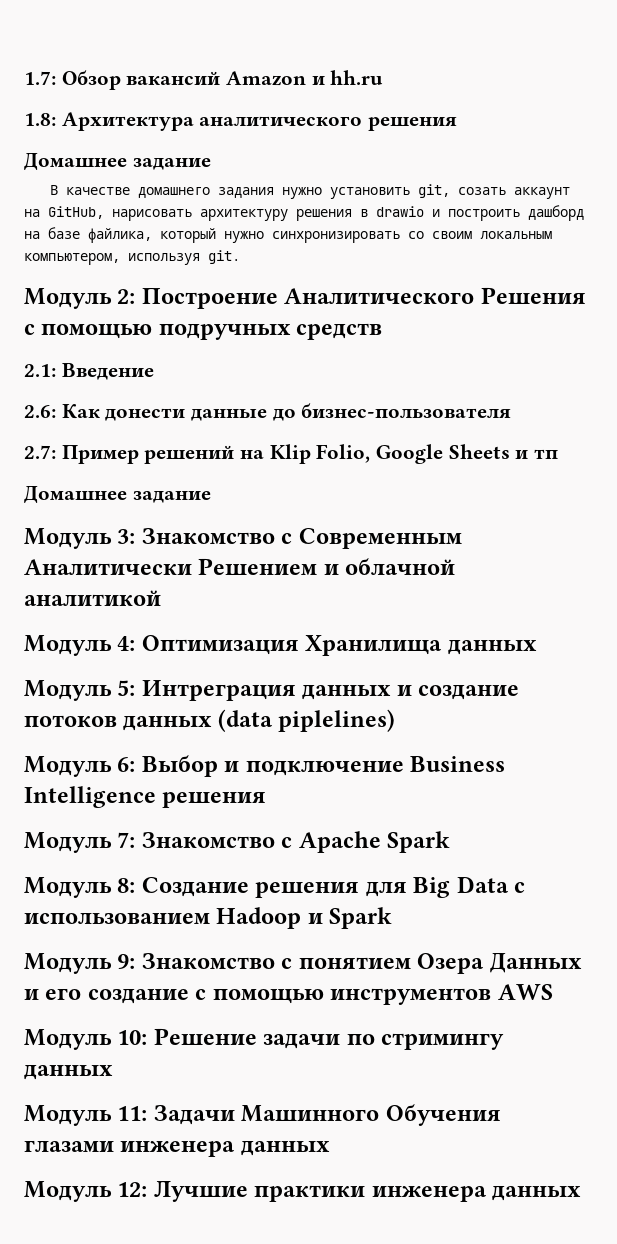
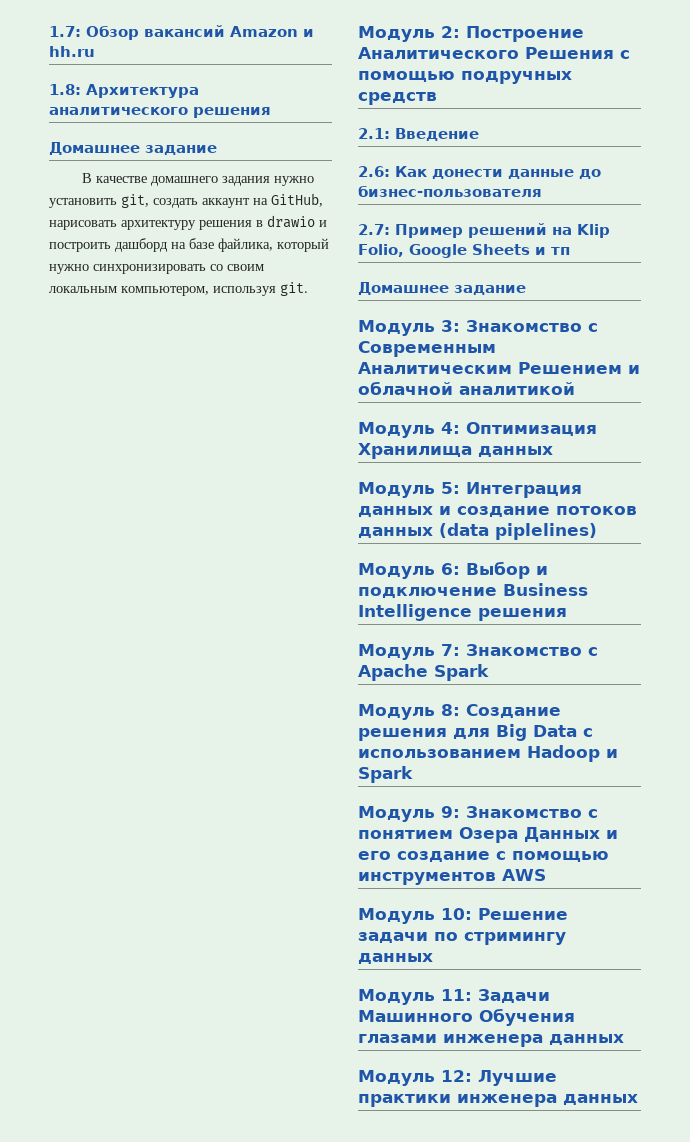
- В качестве домашнего задания нужно установить git, созать аккаунт на GitHub, нарисовать архитектуру решения в drawio и построить дашборд на базе файлика, который нужно синхронизировать со своим локальным компьютером, используя git.
+ В качестве домашнего задания нужно установить git, создать аккаунт на GitHub, нарисовать архитектуру решения в drawio и построить дашборд на базе файлика, который нужно синхронизировать со своим локальным компьютером, используя git.
- Модуль 3: Знакомство с Современным Аналитически Решением и облачной аналитикой
+ Модуль 3: Знакомство с Современным Аналитическим Решением и облачной аналитикой
- Модуль 5: Интреграция данных и создание потоков данных (data piplelines)
+ Модуль 5: Интеграция данных и создание потоков данных (data piplelines)

